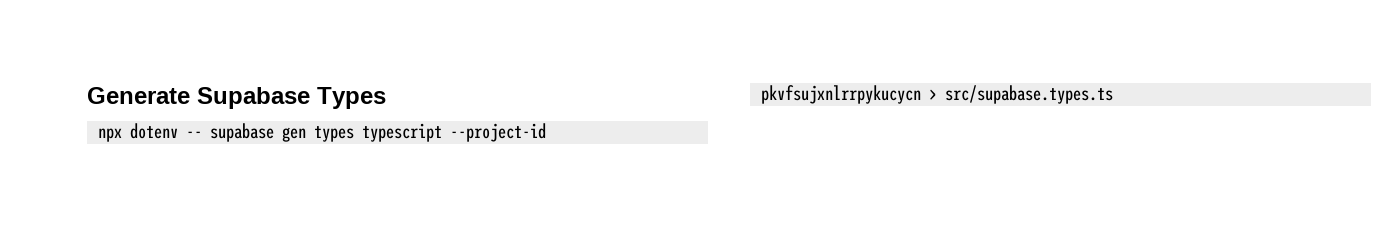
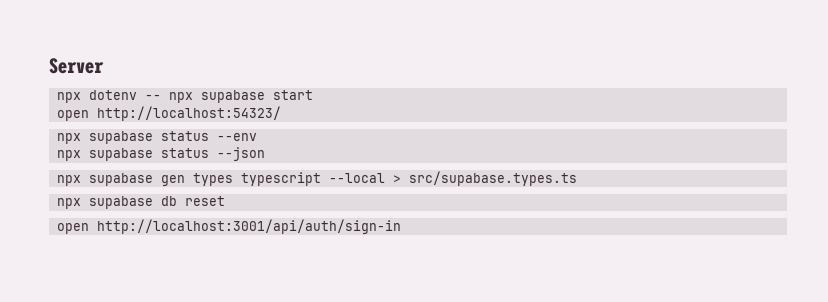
- Generate Supabase Types
+ Server
- npx dotenv -- supabase gen types typescript --project-id pkvfsujxnlrrpykucycn > src/supabase.types.ts
+ npx dotenv -- npx supabase start
+ open http://localhost:54323/
+ npx supabase status --env
+ npx supabase status --json
+ npx supabase gen types typescript --local > src/supabase.types.ts
+ npx supabase db reset
+ open http://localhost:3001/api/auth/sign-in

